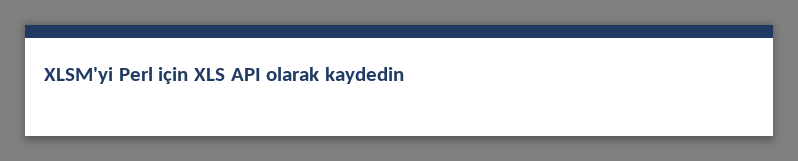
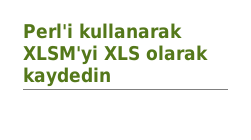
- XLSM'yi Perl için XLS API olarak kaydedin
+ Perl'i kullanarak XLSM'yi XLS olarak kaydedin

